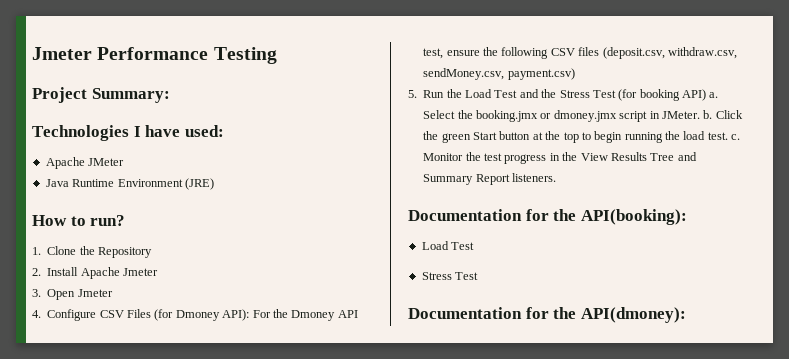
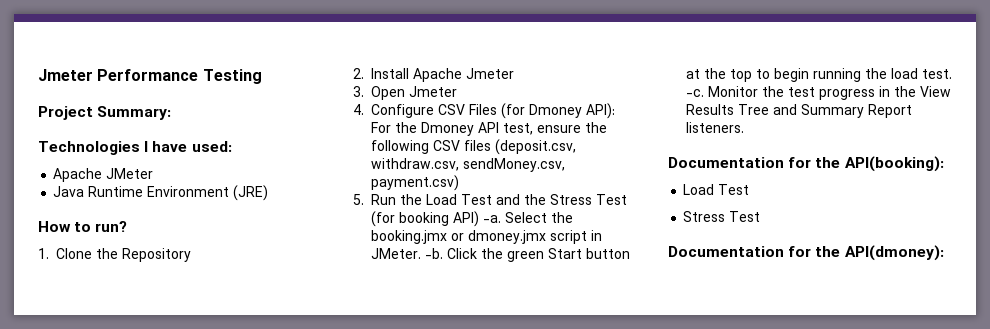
- 5. Run the Load Test and the Stress Test (for booking API) a.
+ 5. Run the Load Test and the Stress Test (for booking API) -a.
- Select the booking.jmx or dmoney.jmx script in JMeter. b.
+ Select the booking.jmx or dmoney.jmx script in JMeter. -b.
- Click the green Start button at the top to begin running the load test. c.
+ Click the green Start button at the top to begin running the load test. -c.

